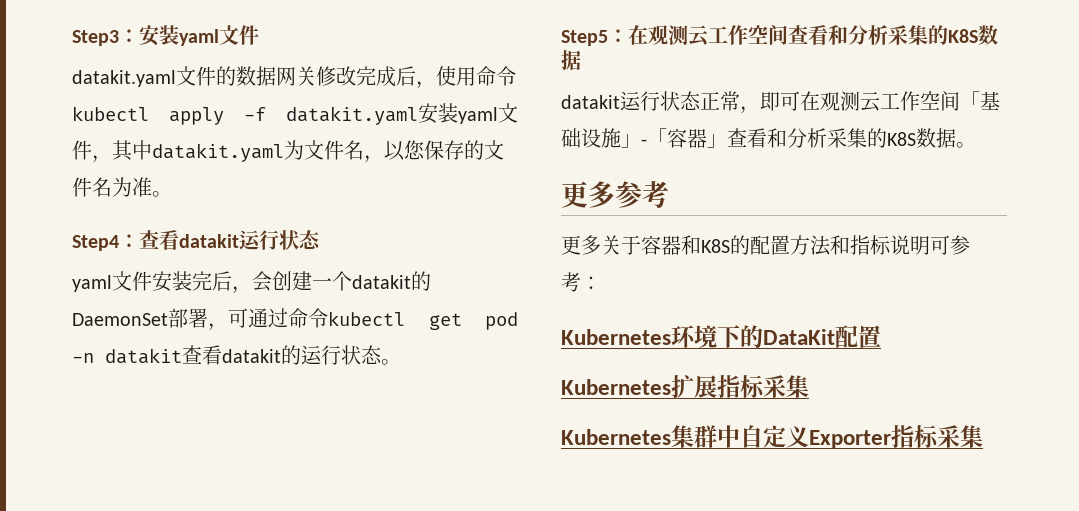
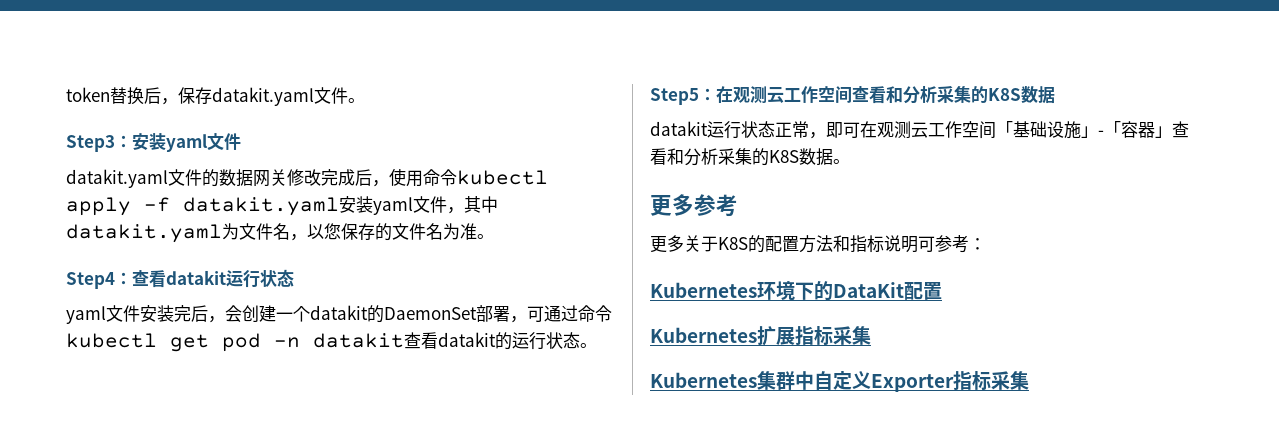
+ token替换后，保存datakit.yaml文件。
- 更多关于容器和K8S的配置方法和指标说明可参考：
+ 更多关于K8S的配置方法和指标说明可参考：

